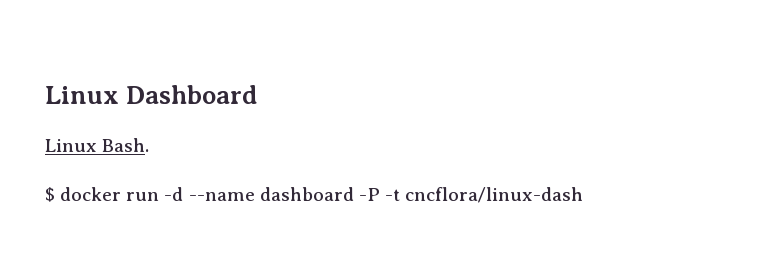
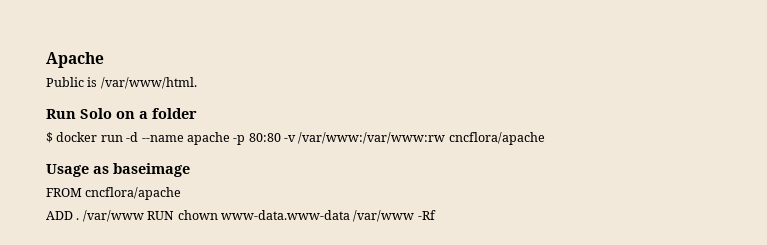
- Linux Dashboard
- Linux Bash.
+ Apache
+ Public is /var/www/html.
+ Run Solo on a folder
- $ docker run -d --name dashboard -P -t cncflora/linux-dash
+ $ docker run -d --name apache -p 80:80 -v /var/www:/var/www:rw cncflora/apache
+ Usage as baseimage
+ FROM cncflora/apache
+ ADD . /var/www RUN chown www-data.www-data /var/www -Rf

